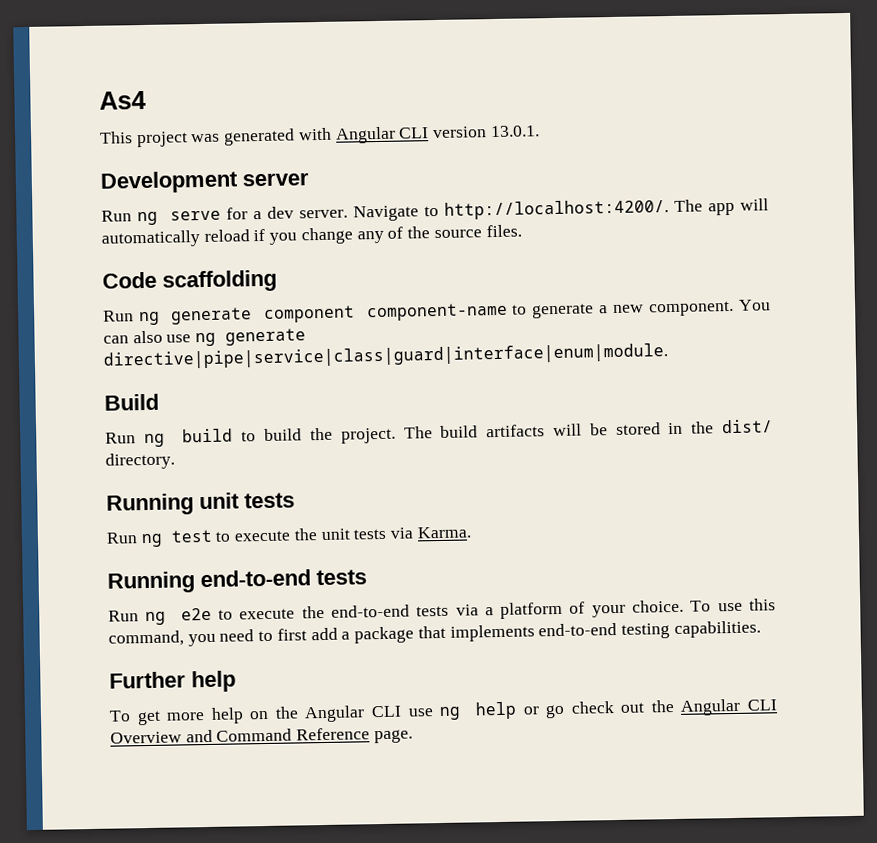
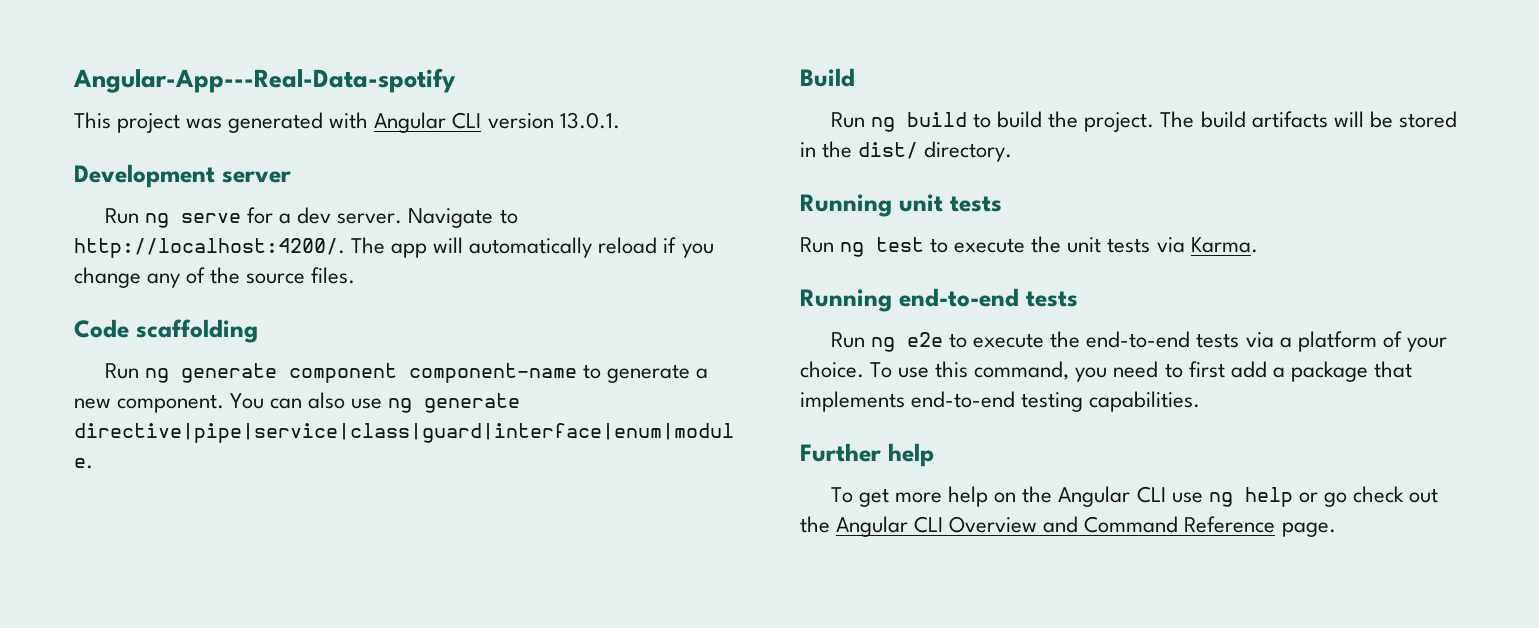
- As4
+ Angular-App---Real-Data-spotify

